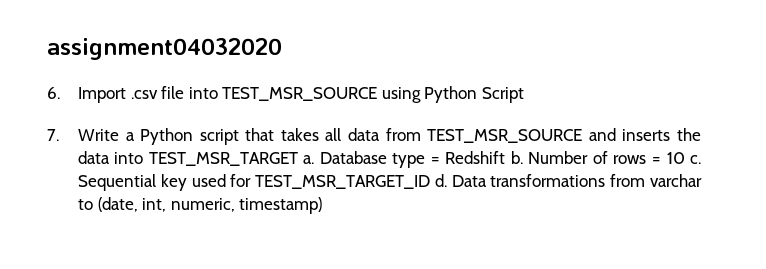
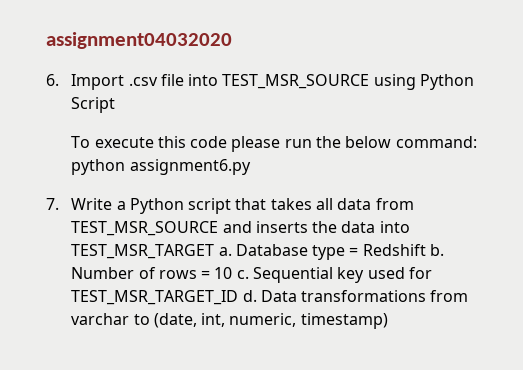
+ To execute this code please run the below command: python assignment6.py

